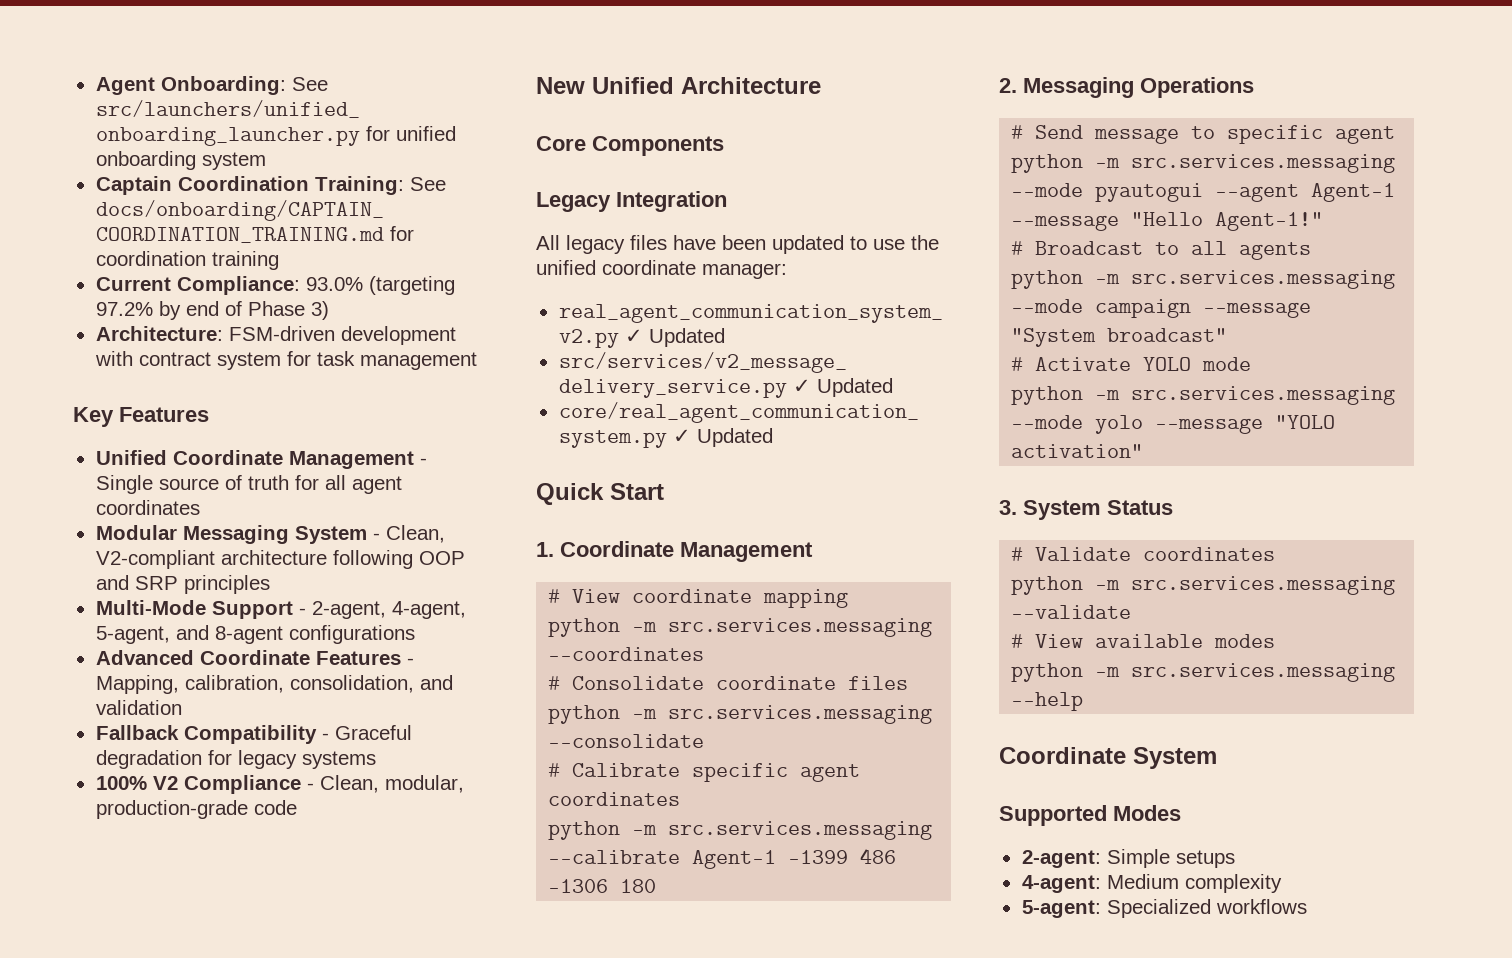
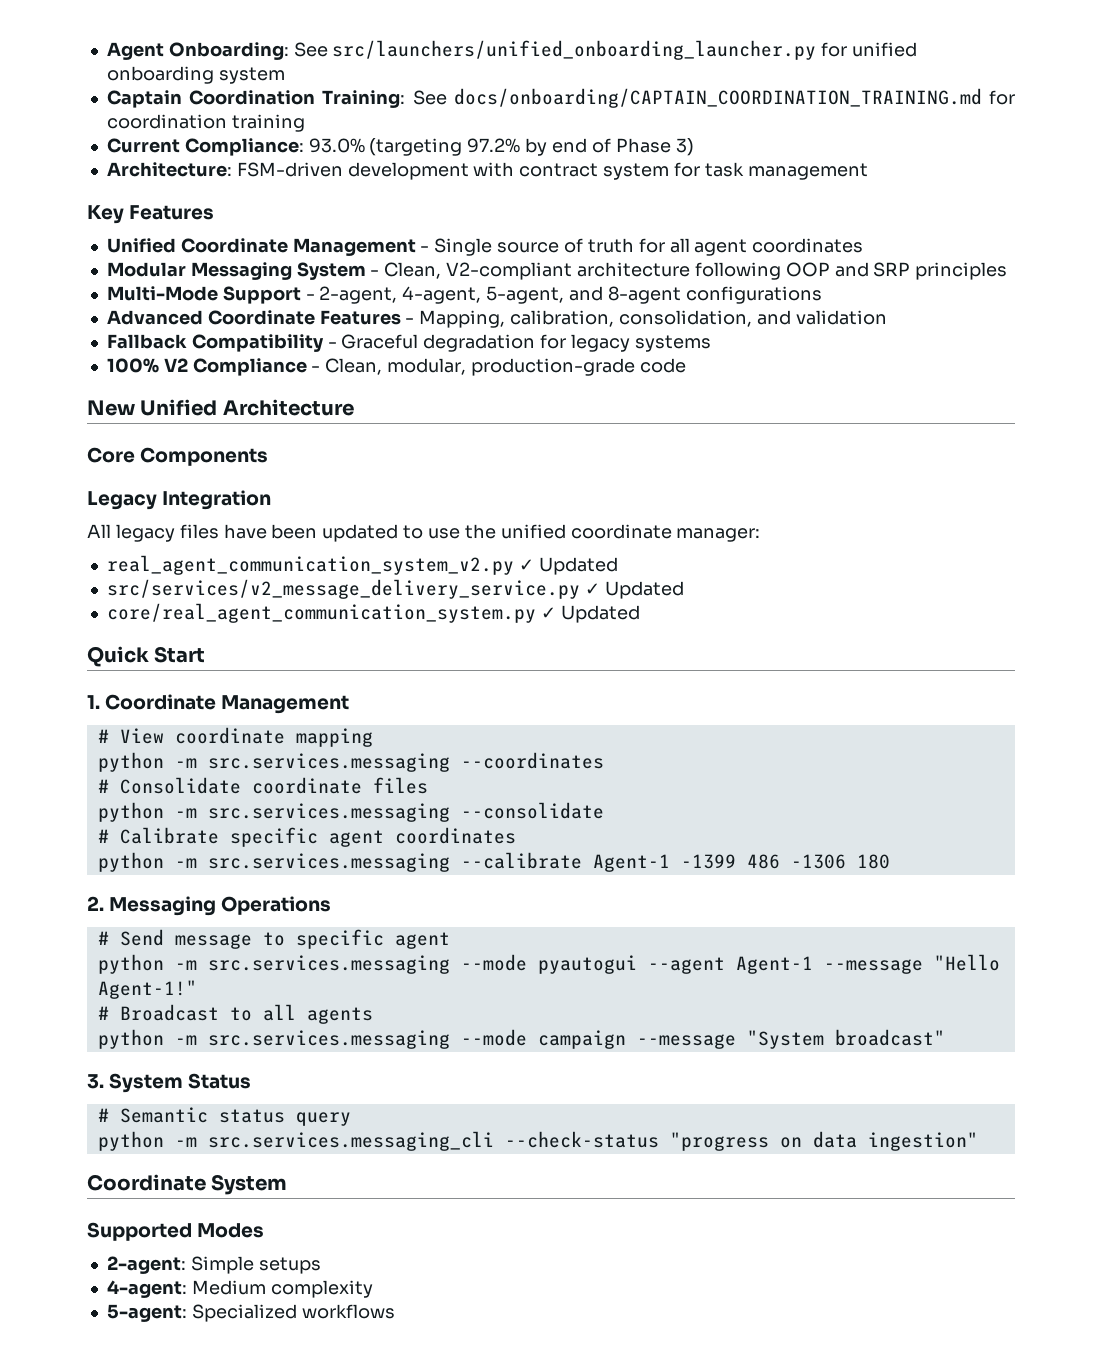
- # Activate YOLO mode
- python -m src.services.messaging --mode yolo --message "YOLO activation"
- # Validate coordinates
- python -m src.services.messaging --validate
- # View available modes
- python -m src.services.messaging --help
+ # Semantic status query
+ python -m src.services.messaging_cli --check-status "progress on data ingestion"

